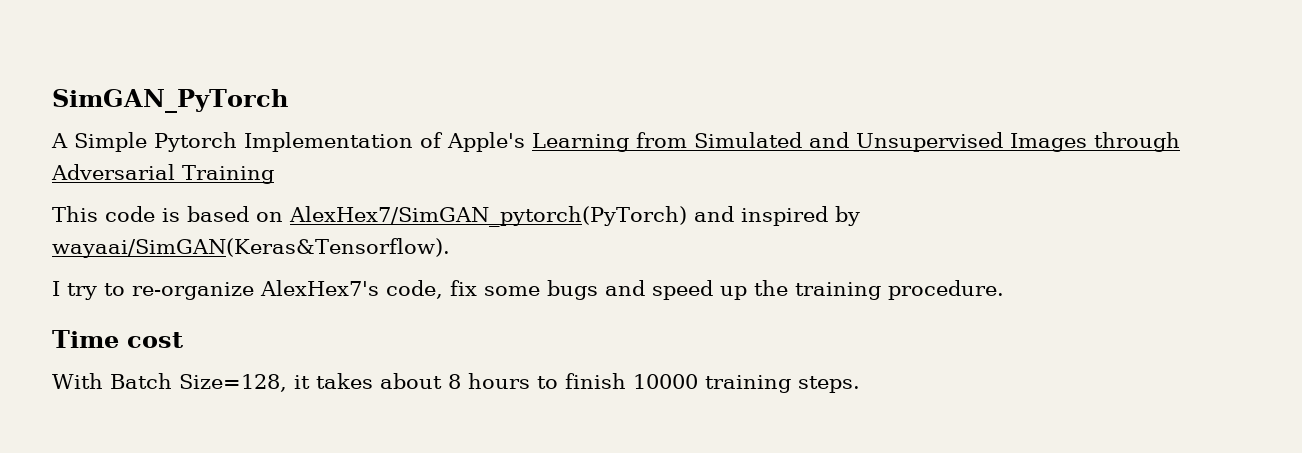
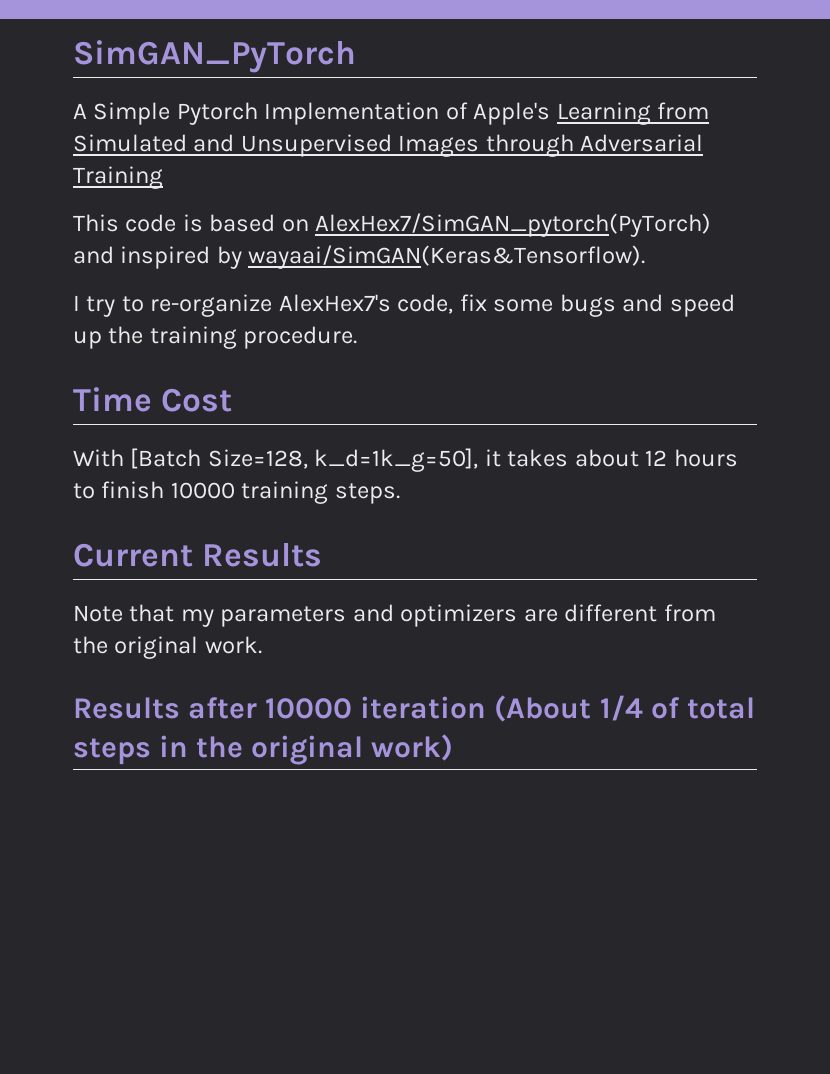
- Time cost
+ Time Cost
- With Batch Size=128, it takes about 8 hours to finish 10000 training steps.
+ With [Batch Size=128, k_d=1k_g=50], it takes about 12 hours to finish 10000 training steps.
+ Current Results
+ Note that my parameters and optimizers are different from the original work.
+ Results after 10000 iteration (About 1/4 of total steps in the original work)

